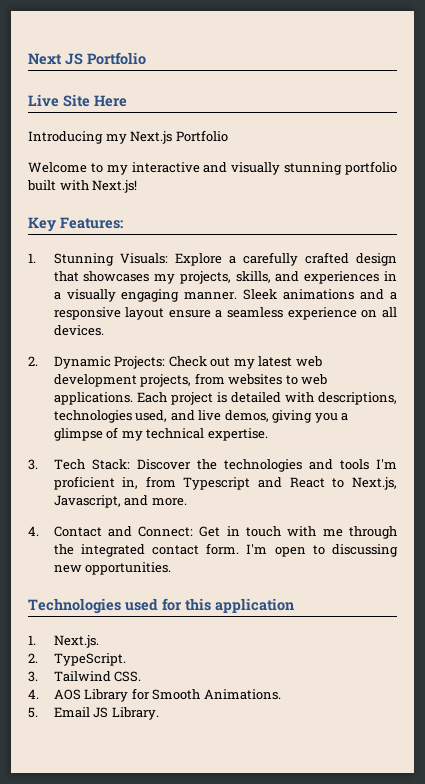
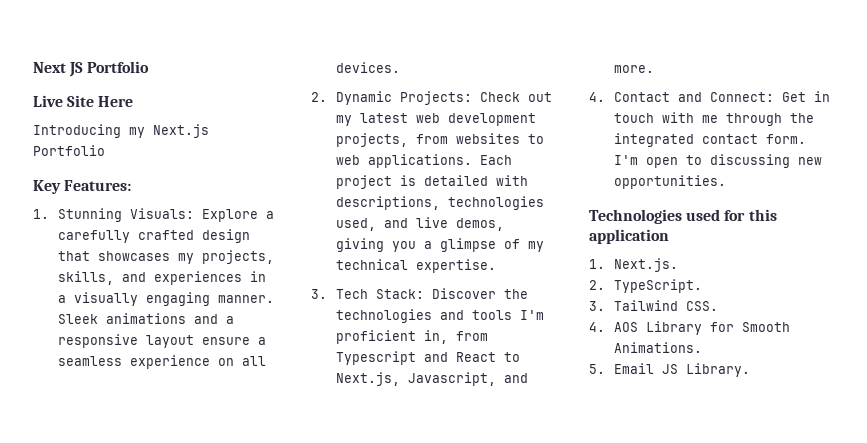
- Welcome to my interactive and visually stunning portfolio built with Next.js!

